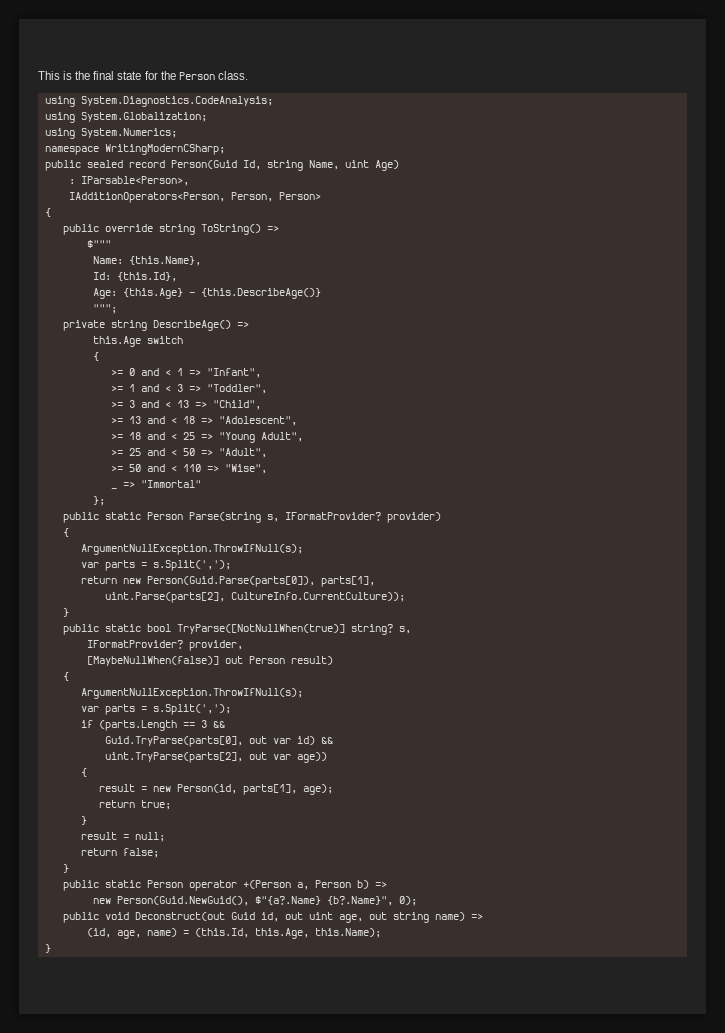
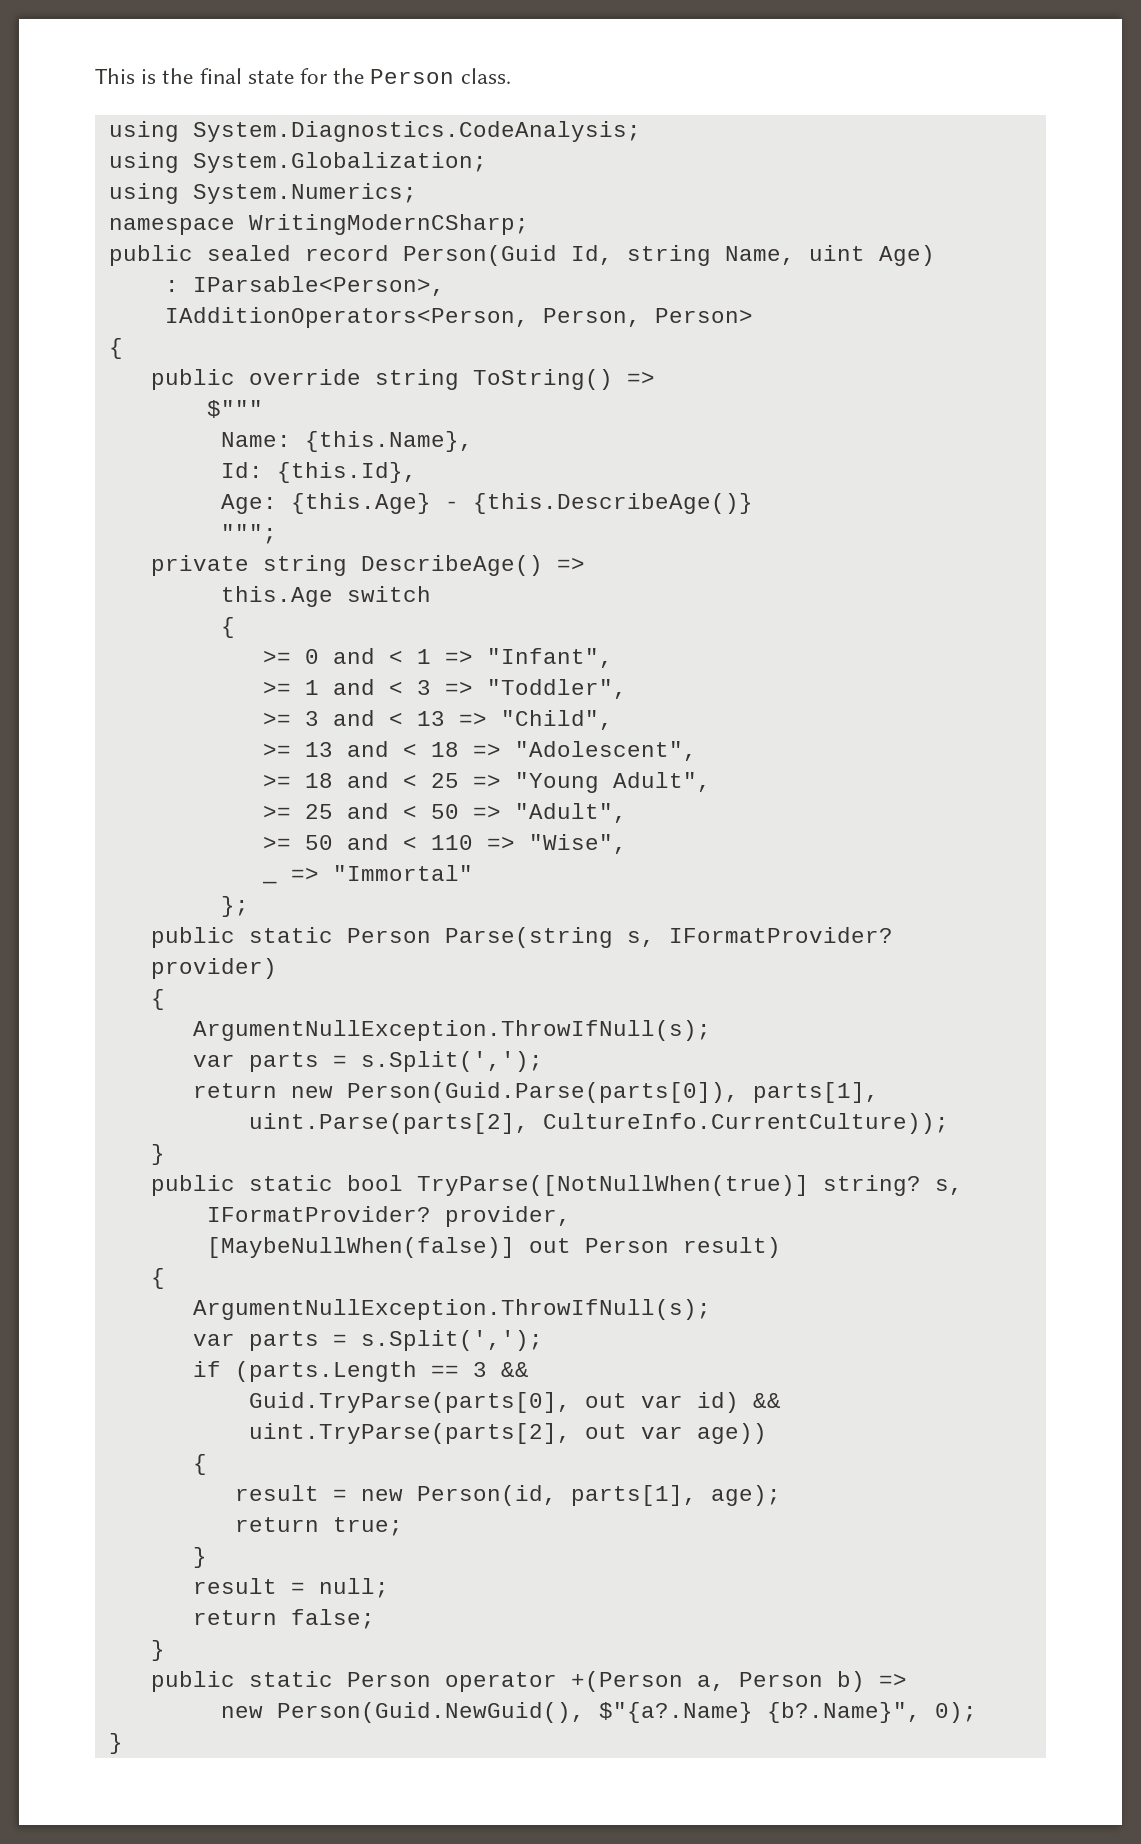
- public void Deconstruct(out Guid id, out uint age, out string name) =>
- (id, age, name) = (this.Id, this.Age, this.Name);

